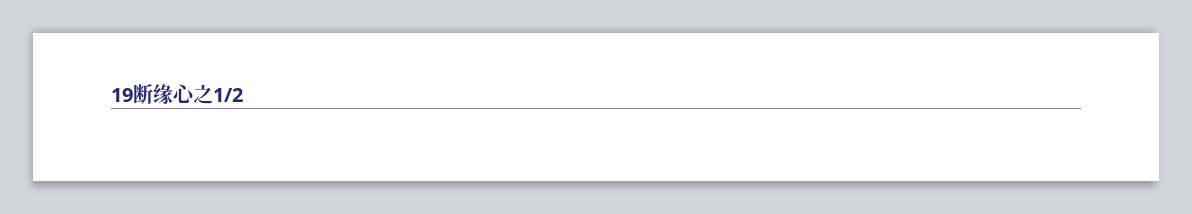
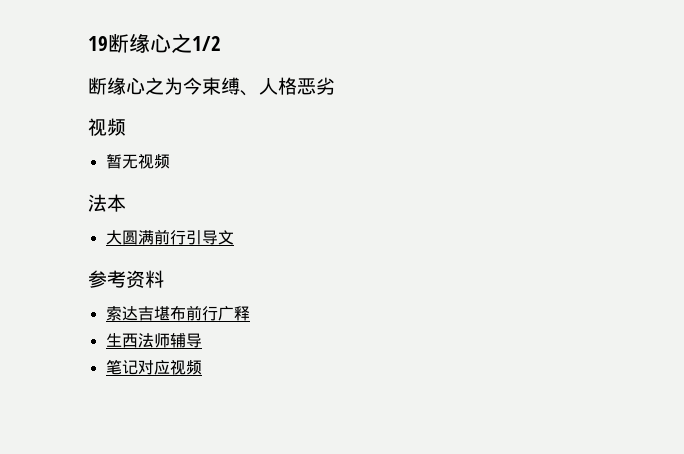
+ 断缘心之为今束缚、人格恶劣
+ 视频
+ 暂无视频
+ 法本
+ 大圆满前行引导文
+ 参考资料
+ 索达吉堪布前行广释
+ 生西法师辅导
+ 笔记对应视频

